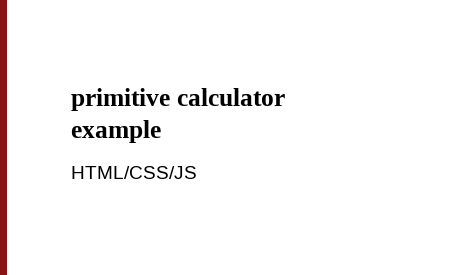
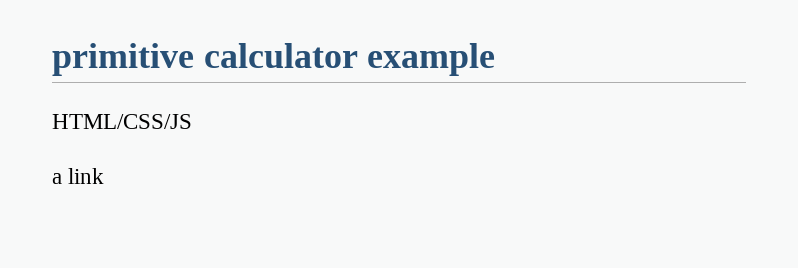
+ a link

